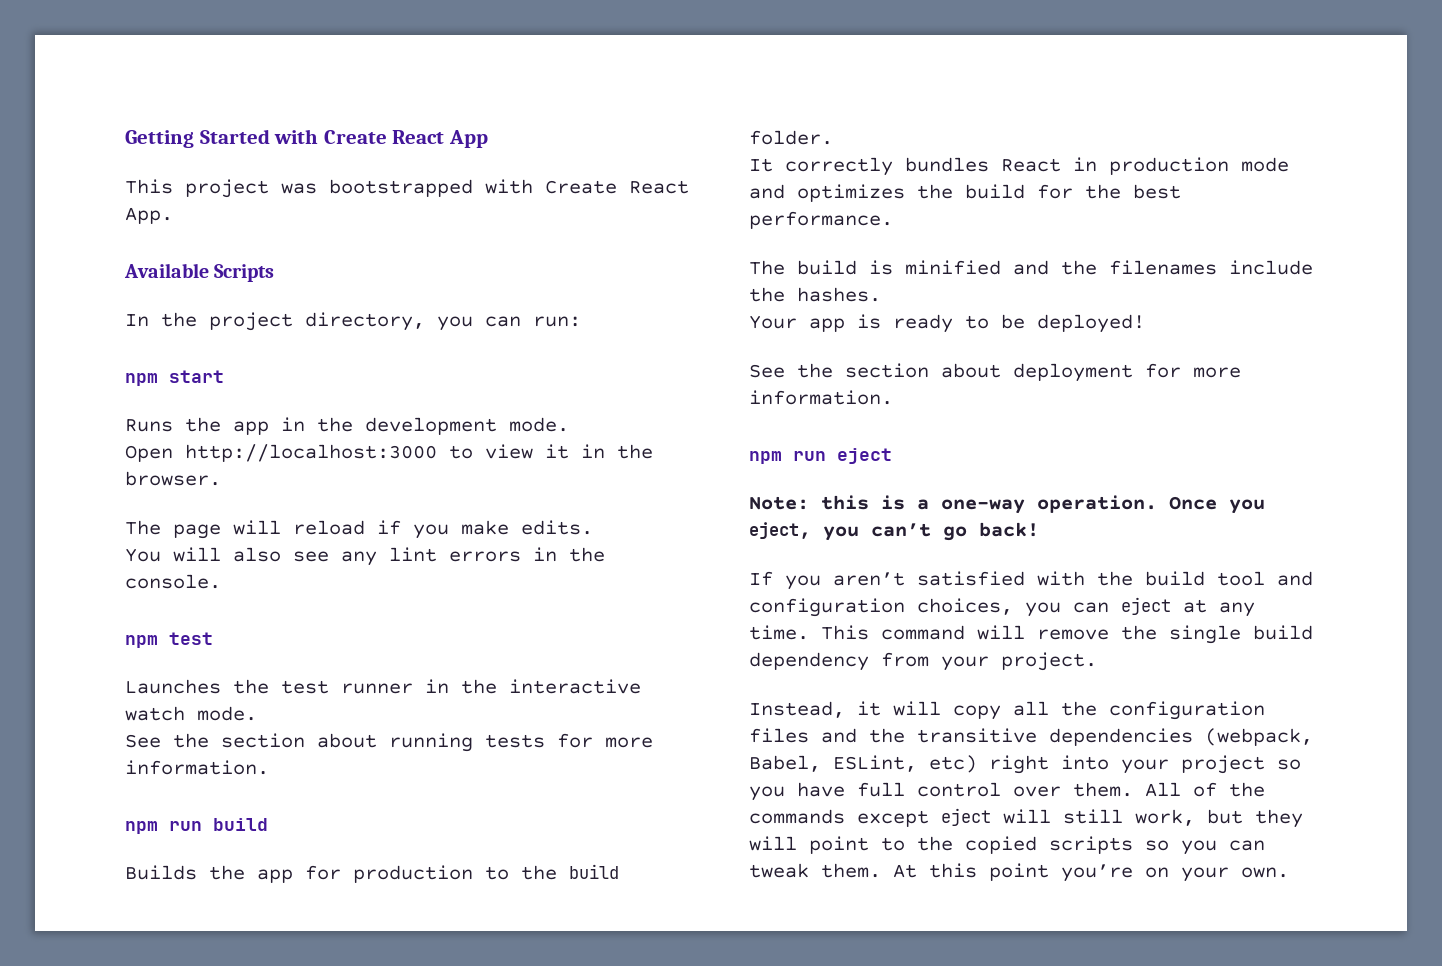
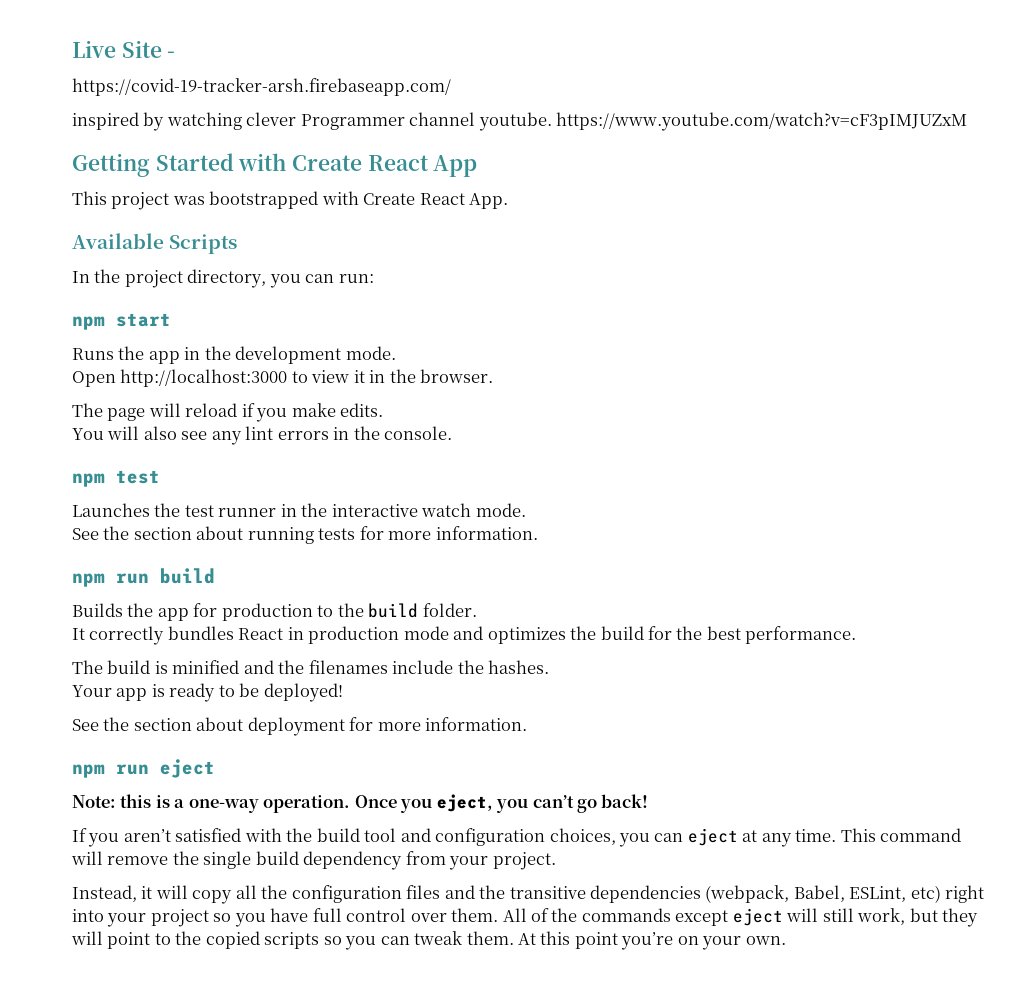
+ Live Site -
+ https://covid-19-tracker-arsh.firebaseapp.com/
+ inspired by watching clever Programmer channel youtube. https://www.youtube.com/watch?v=cF3pIMJUZxM

